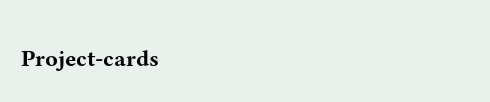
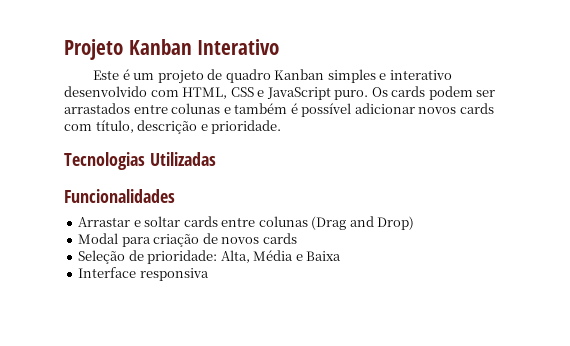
- Project-cards
+ Projeto Kanban Interativo
+ Este é um projeto de quadro Kanban simples e interativo desenvolvido com HTML, CSS e JavaScript puro. Os cards podem ser arrastados entre colunas e também é possível adicionar novos cards com título, descrição e prioridade.
+ Tecnologias Utilizadas
+ Funcionalidades
+ Arrastar e soltar cards entre colunas (Drag and Drop)
+ Modal para criação de novos cards
+ Seleção de prioridade: Alta, Média e Baixa
+ Interface responsiva

